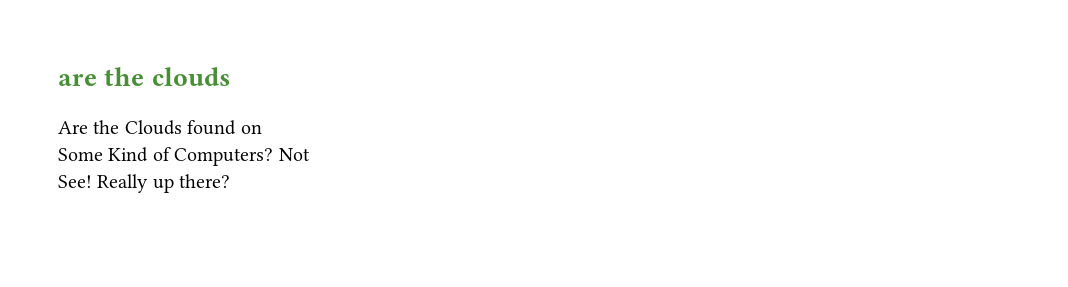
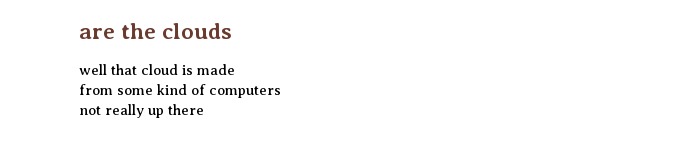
- Are the Clouds found on
- Some Kind of Computers? Not
- See! Really up there?
+ well that cloud is made
+ from some kind of computers
+ not really up there

